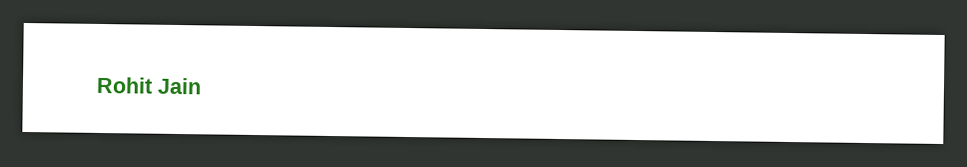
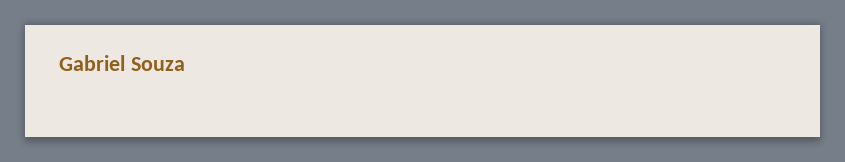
- Rohit Jain
+ Gabriel Souza

